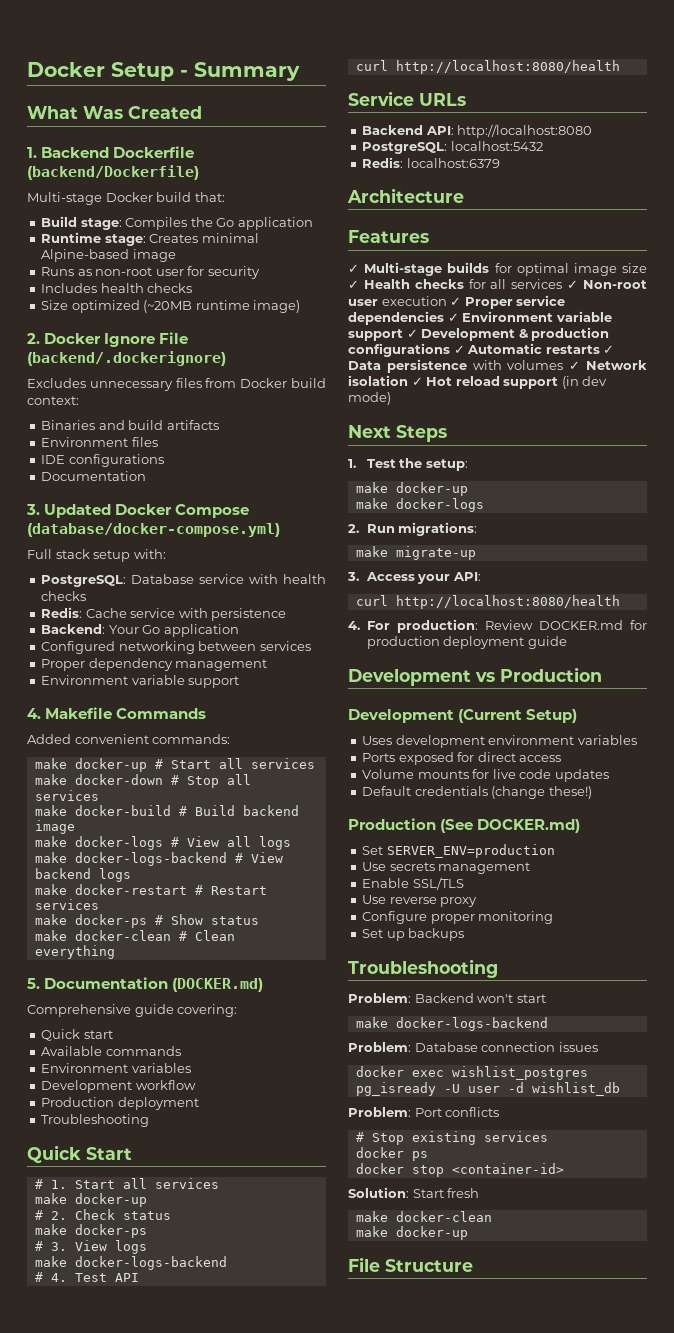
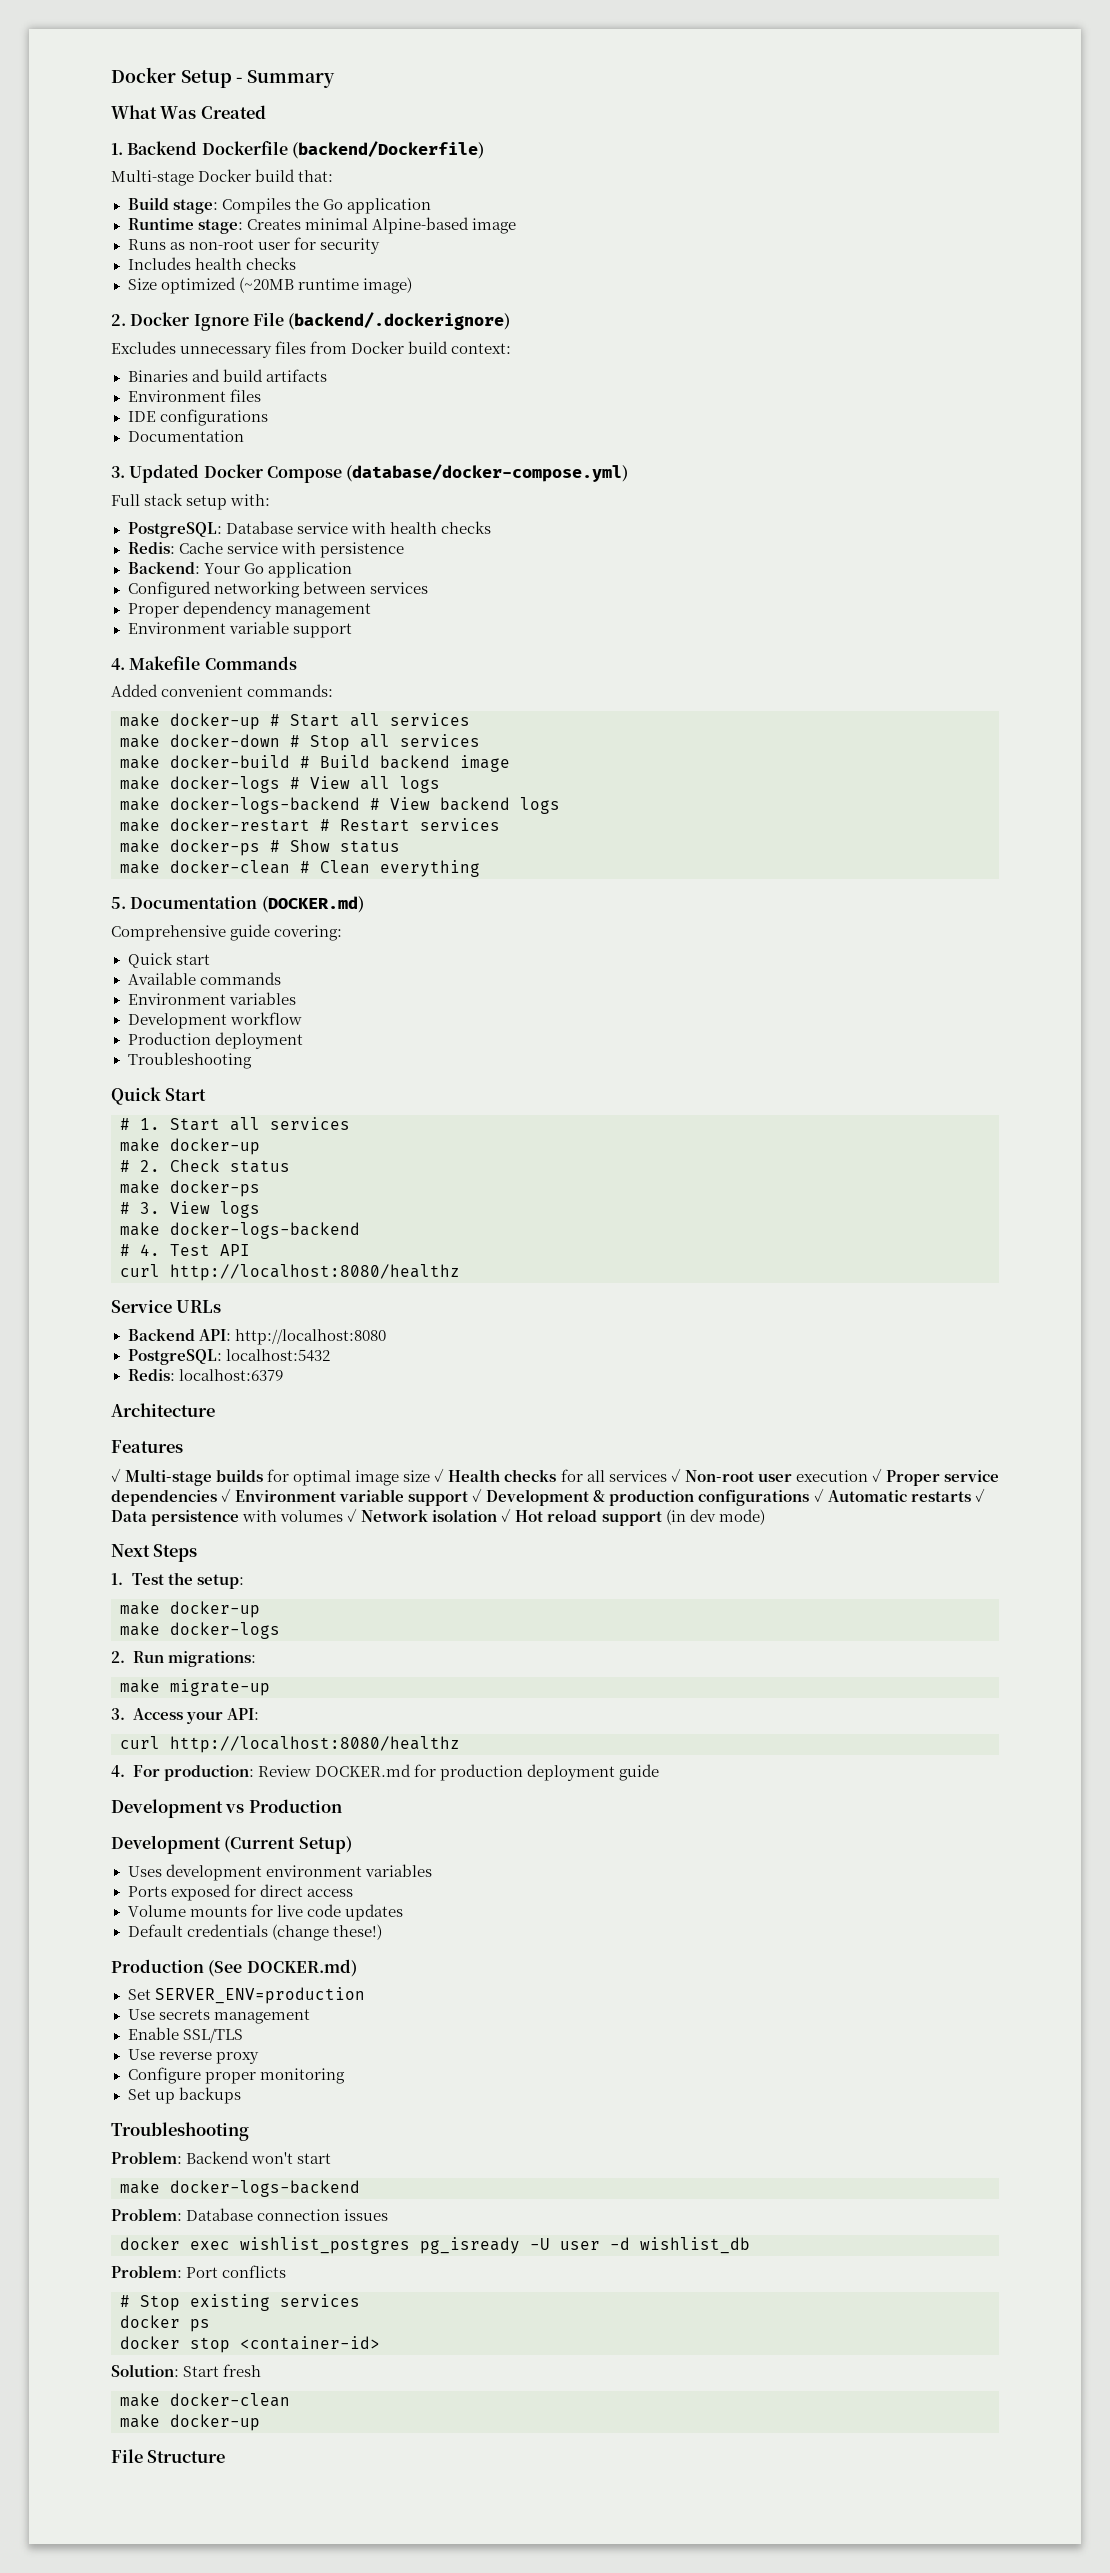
  # 4. Test API
- curl http://localhost:8080/health
+ curl http://localhost:8080/healthz
  3. Access your API:
- curl http://localhost:8080/health
+ curl http://localhost:8080/healthz

